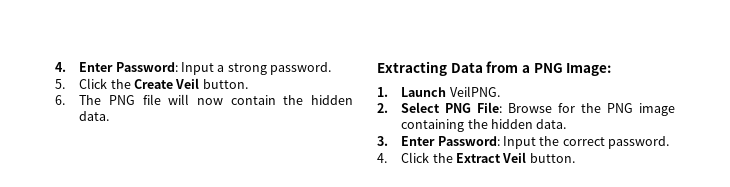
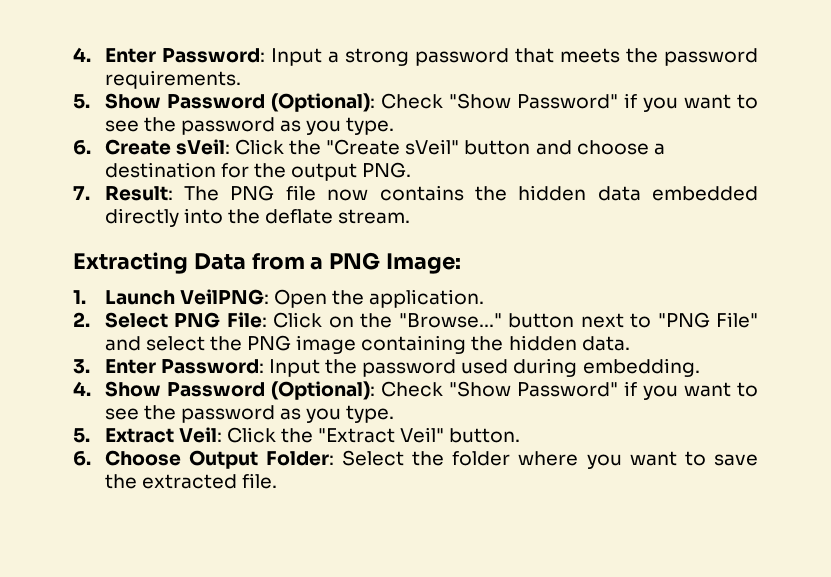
- 4. Enter Password: Input a strong password.
- 5. Click the Create Veil button.
- 6. The PNG file will now contain the hidden data.
+ 4. Enter Password: Input a strong password that meets the password requirements.
+ 5. Show Password (Optional): Check "Show Password" if you want to see the password as you type.
+ 6. Create sVeil: Click the "Create sVeil" button and choose a destination for the output PNG.
+ 7. Result: The PNG file now contains the hidden data embedded directly into the deflate stream.
- 1. Launch VeilPNG.
+ 1. Launch VeilPNG: Open the application.
- 2. Select PNG File: Browse for the PNG image containing the hidden data.
+ 2. Select PNG File: Click on the "Browse..." button next to "PNG File" and select the PNG image containing the hidden data.
- 3. Enter Password: Input the correct password.
- 4. Click the Extract Veil button.
+ 3. Enter Password: Input the password used during embedding.
+ 4. Show Password (Optional): Check "Show Password" if you want to see the password as you type.
+ 5. Extract Veil: Click the "Extract Veil" button.
+ 6. Choose Output Folder: Select the folder where you want to save the extracted file.

